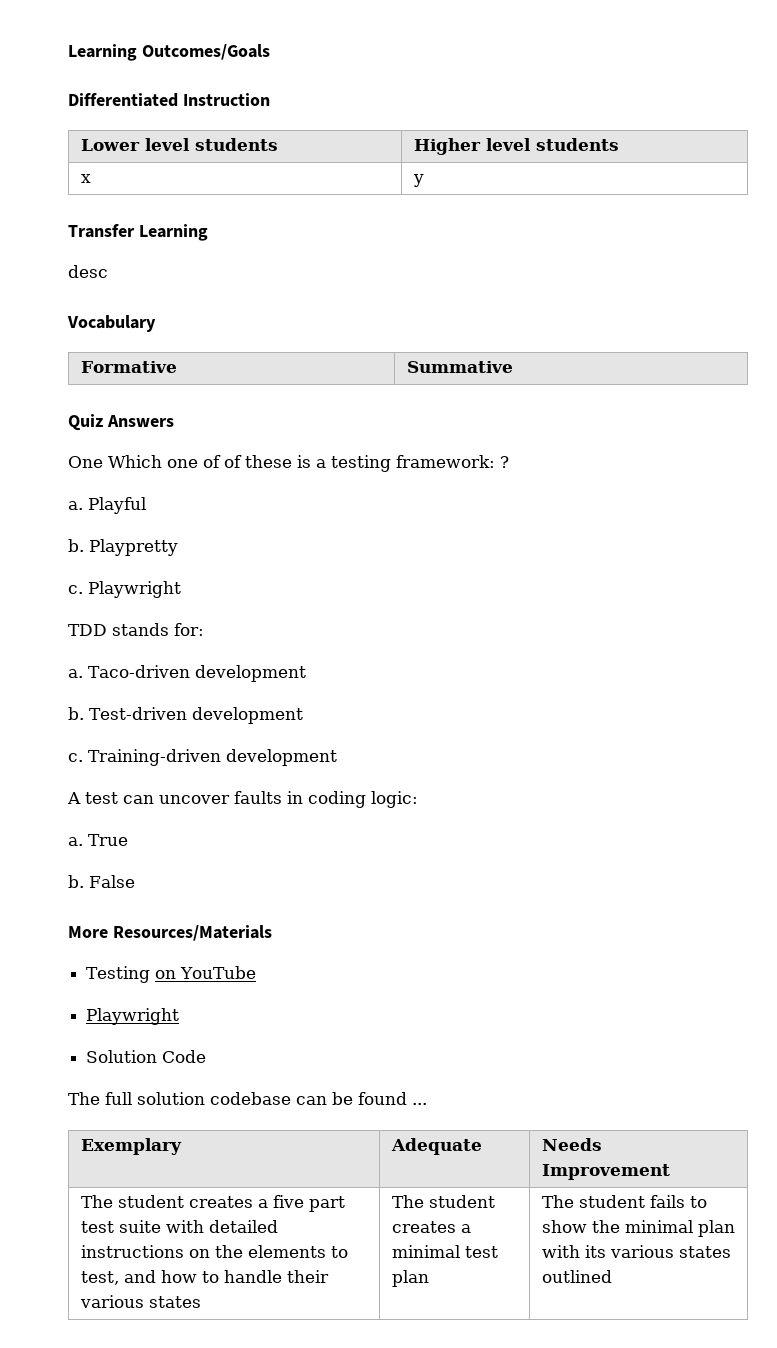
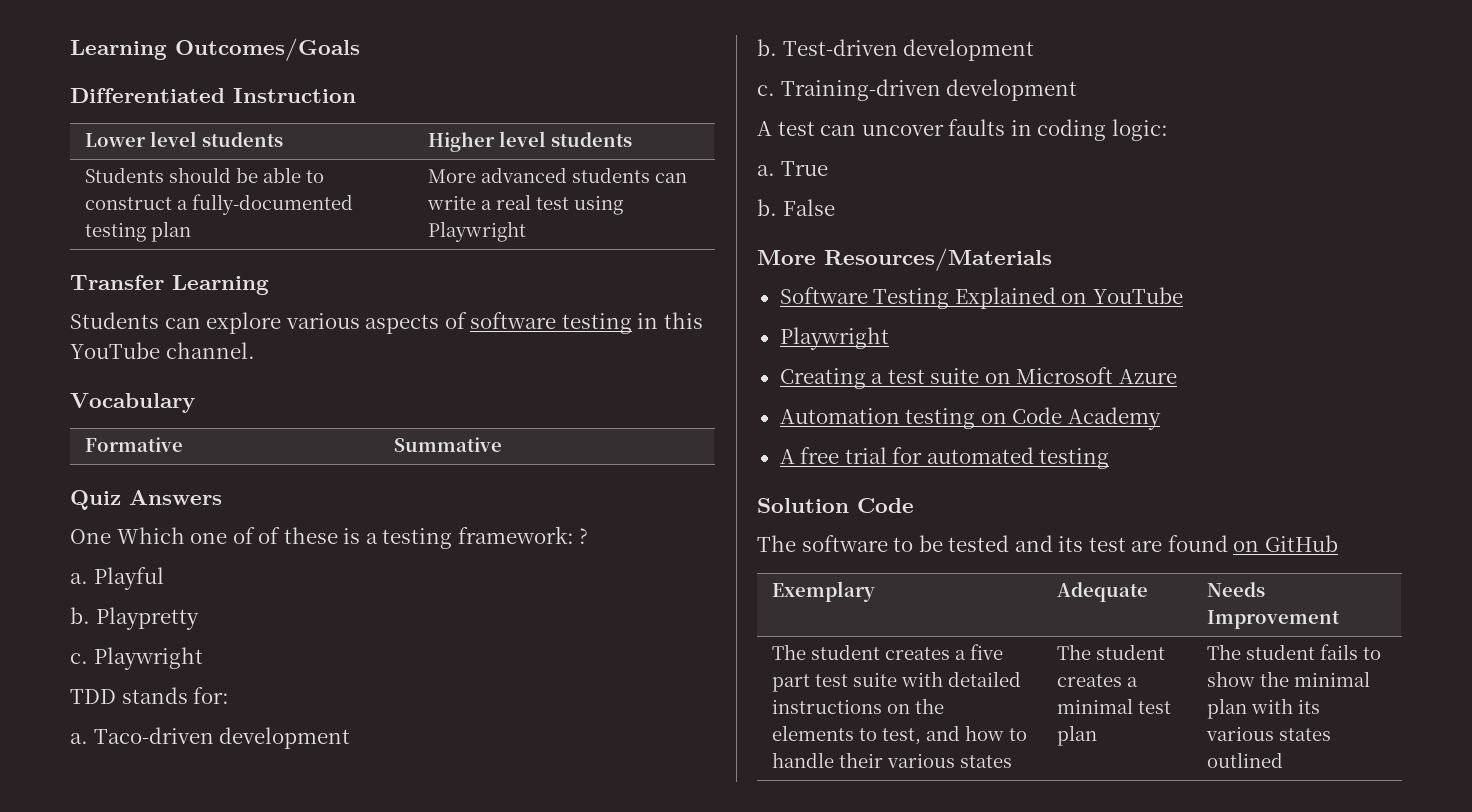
- x | y
+ Students should be able to construct a fully-documented testing plan | More advanced students can write a real test using Playwright
  Transfer Learning
- desc
+ Students can explore various aspects of software testing in this YouTube channel.
- Testing on YouTube
+ Software Testing Explained on YouTube
+ Creating a test suite on Microsoft Azure
+ Automation testing on Code Academy
+ A free trial for automated testing
  Solution Code
- The full solution codebase can be found ...
+ The software to be tested and its test are found on GitHub

